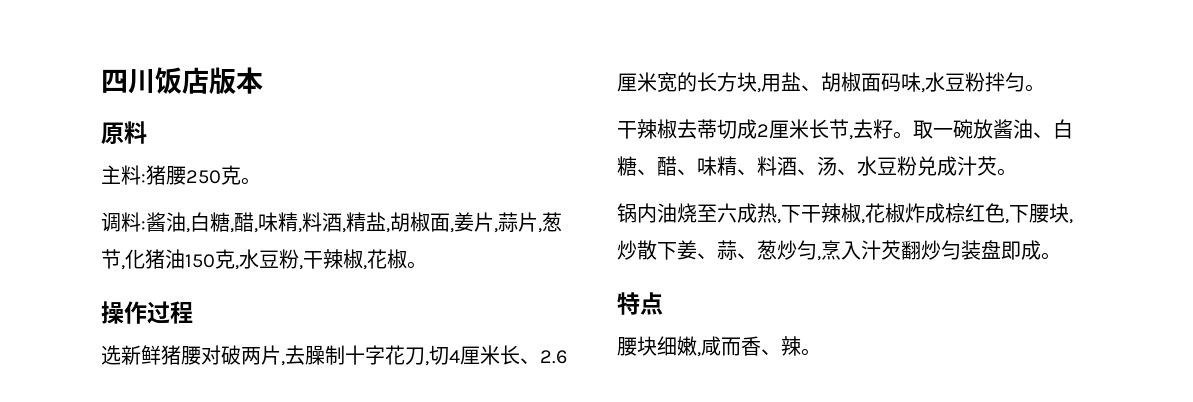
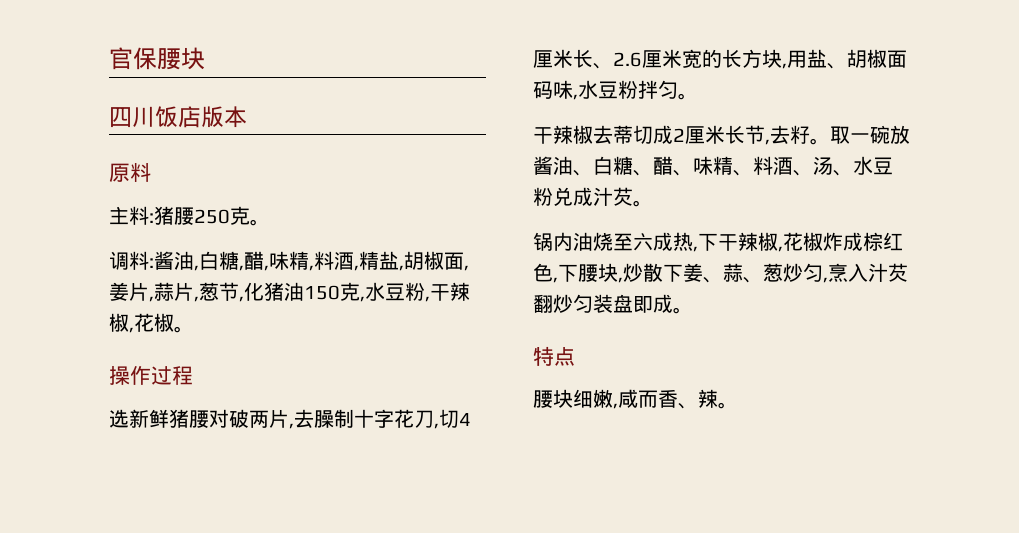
+ 官保腰块

